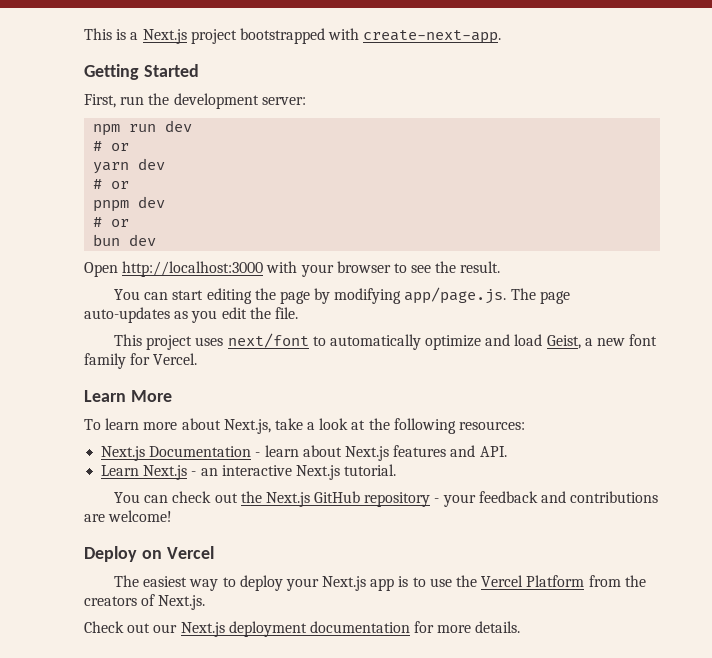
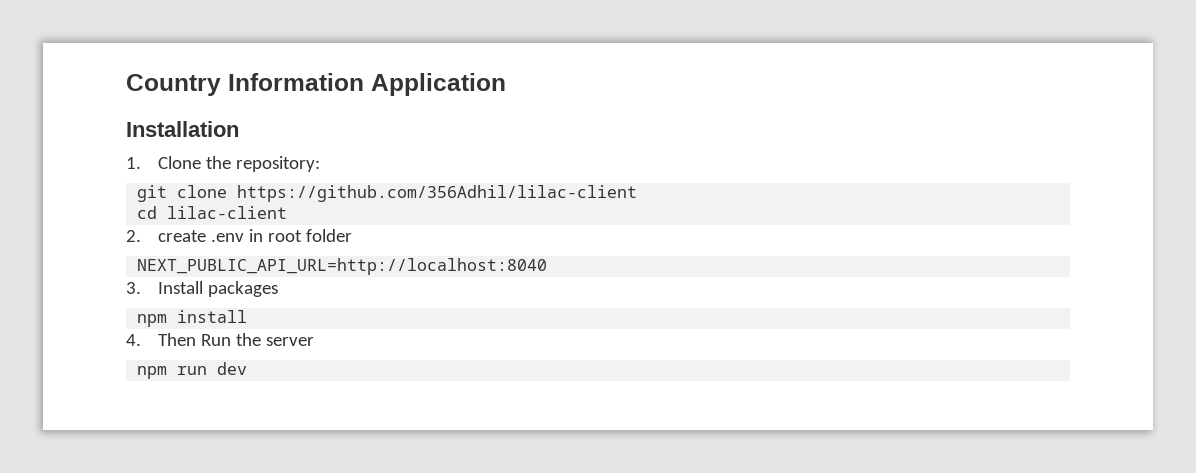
- This is a Next.js project bootstrapped with create-next-app.
- Getting Started
- First, run the development server:
+ Country Information Application
+ Installation
+ 1. Clone the repository:
+ git clone https://github.com/356Adhil/lilac-client
+ cd lilac-client
+ 2. create .env in root folder
+ NEXT_PUBLIC_API_URL=http://localhost:8040
+ 3. Install packages
+ npm install
+ 4. Then Run the server
  npm run dev
- # or
- yarn dev
- # or
- pnpm dev
- # or
- bun dev
- Open http://localhost:3000 with your browser to see the result.
- You can start editing the page by modifying app/page.js. The page auto-updates as you edit the file.
- This project uses next/font to automatically optimize and load Geist, a new font family for Vercel.
- Learn More
- To learn more about Next.js, take a look at the following resources:
- Next.js Documentation - learn about Next.js features and API.
- Learn Next.js - an interactive Next.js tutorial.
- You can check out the Next.js GitHub repository - your feedback and contributions are welcome!
- Deploy on Vercel
- The easiest way to deploy your Next.js app is to use the Vercel Platform from the creators of Next.js.
- Check out our Next.js deployment documentation for more details.

